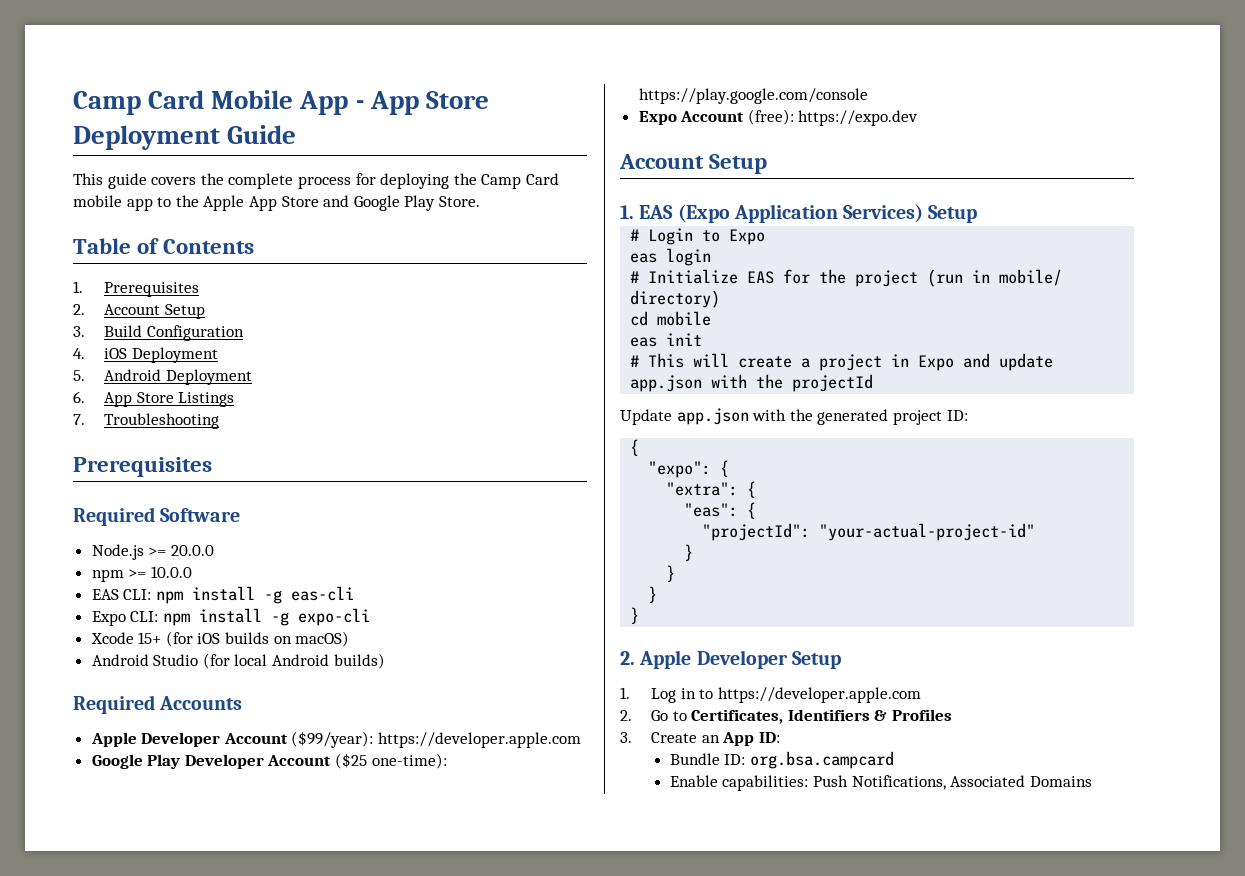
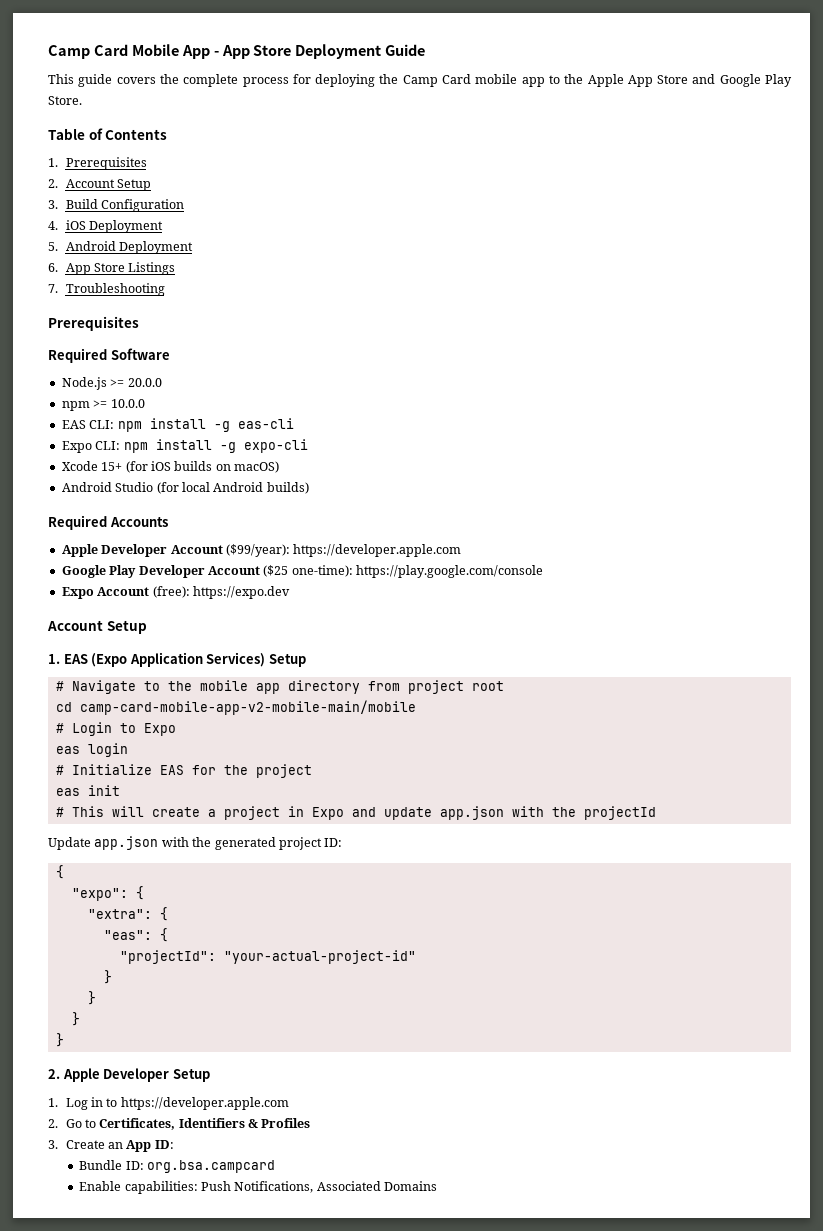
+ # Navigate to the mobile app directory from project root
+ cd camp-card-mobile-app-v2-mobile-main/mobile
- # Initialize EAS for the project (run in mobile/ directory)
- cd mobile
+ # Initialize EAS for the project

